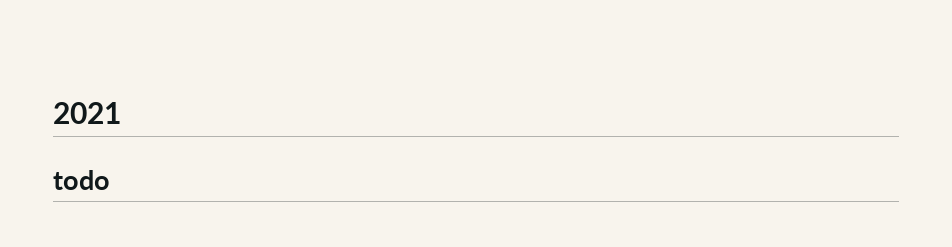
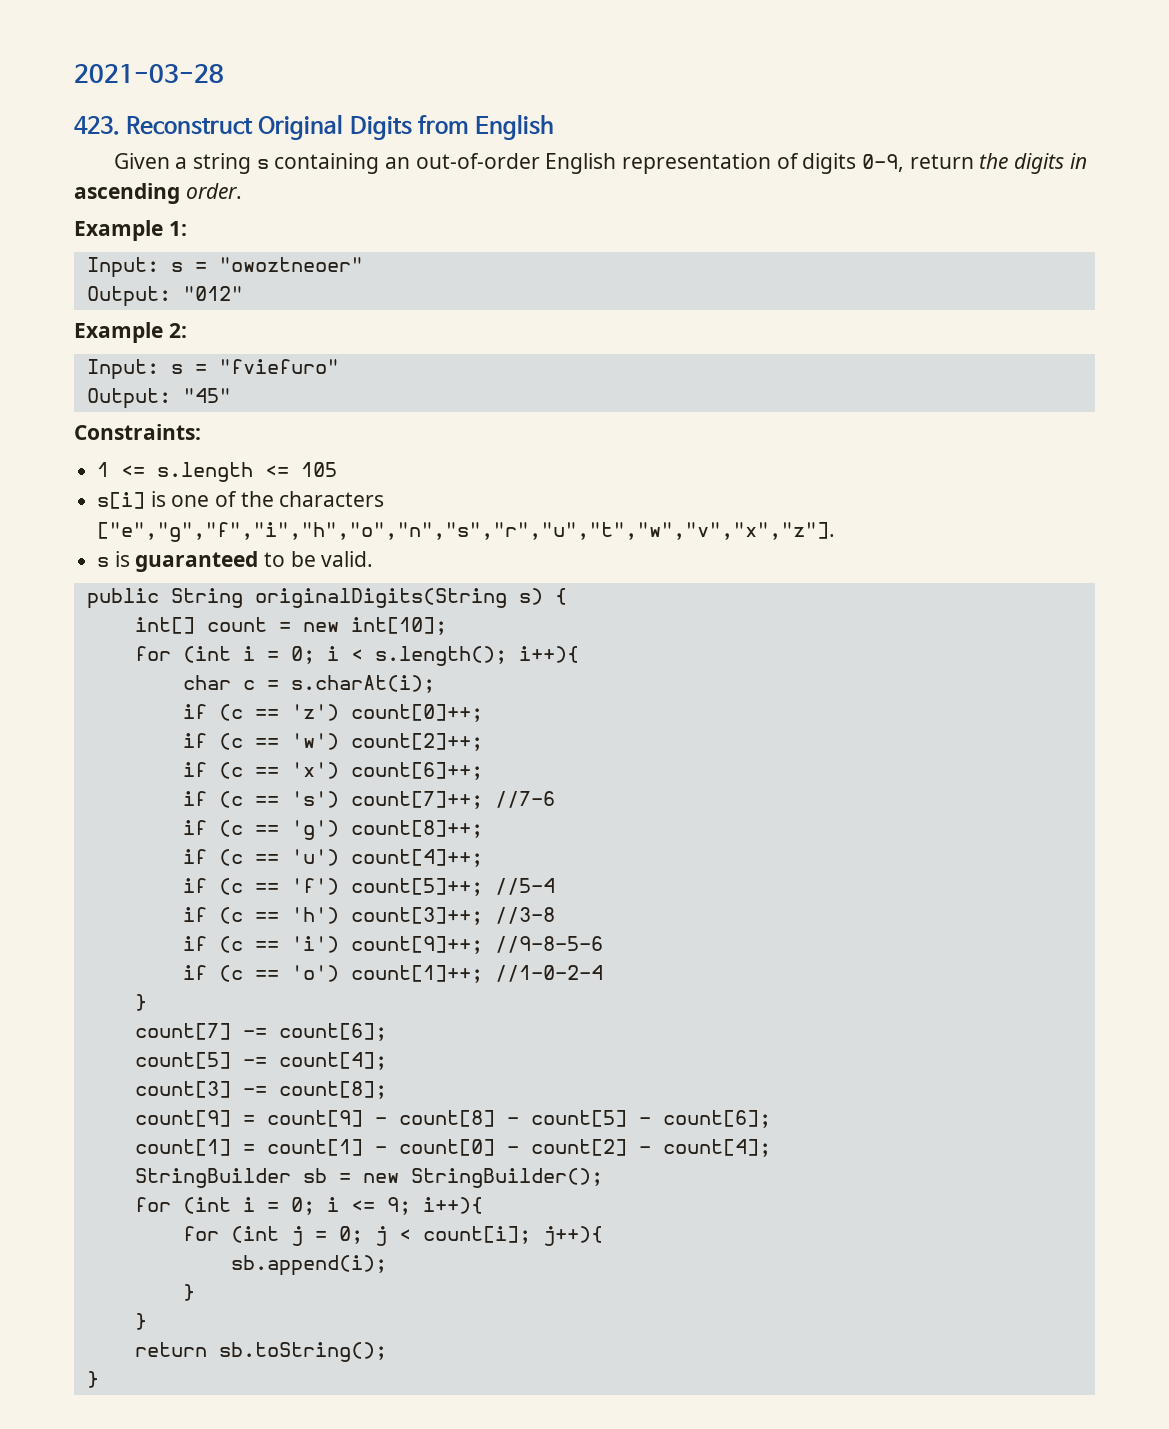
- 2021
- todo
+ 2021-03-28
+ 423. Reconstruct Original Digits from English
+ Given a string s containing an out-of-order English representation of digits 0-9, return the digits in ascending order.
+ Example 1:
+ Input: s = "owoztneoer"
+ Output: "012"
+ Example 2:
+ Input: s = "fviefuro"
+ Output: "45"
+ Constraints:
+ 1 <= s.length <= 105
+ s[i] is one of the characters ["e","g","f","i","h","o","n","s","r","u","t","w","v","x","z"].
+ s is guaranteed to be valid.
+ public String originalDigits(String s) {
+ int[] count = new int[10];
+ for (int i = 0; i < s.length(); i++){
+ char c = s.charAt(i);
+ if (c == 'z') count[0]++;
+ if (c == 'w') count[2]++;
+ if (c == 'x') count[6]++;
+ if (c == 's') count[7]++; //7-6
+ if (c == 'g') count[8]++;
+ if (c == 'u') count[4]++;
+ if (c == 'f') count[5]++; //5-4
+ if (c == 'h') count[3]++; //3-8
+ if (c == 'i') count[9]++; //9-8-5-6
+ if (c == 'o') count[1]++; //1-0-2-4
+ }
+ count[7] -= count[6];
+ count[5] -= count[4];
+ count[3] -= count[8];
+ count[9] = count[9] - count[8] - count[5] - count[6];
+ count[1] = count[1] - count[0] - count[2] - count[4];
+ StringBuilder sb = new StringBuilder();
+ for (int i = 0; i <= 9; i++){
+ for (int j = 0; j < count[i]; j++){
+ sb.append(i);
+ }
+ }
+ return sb.toString();
+ }

